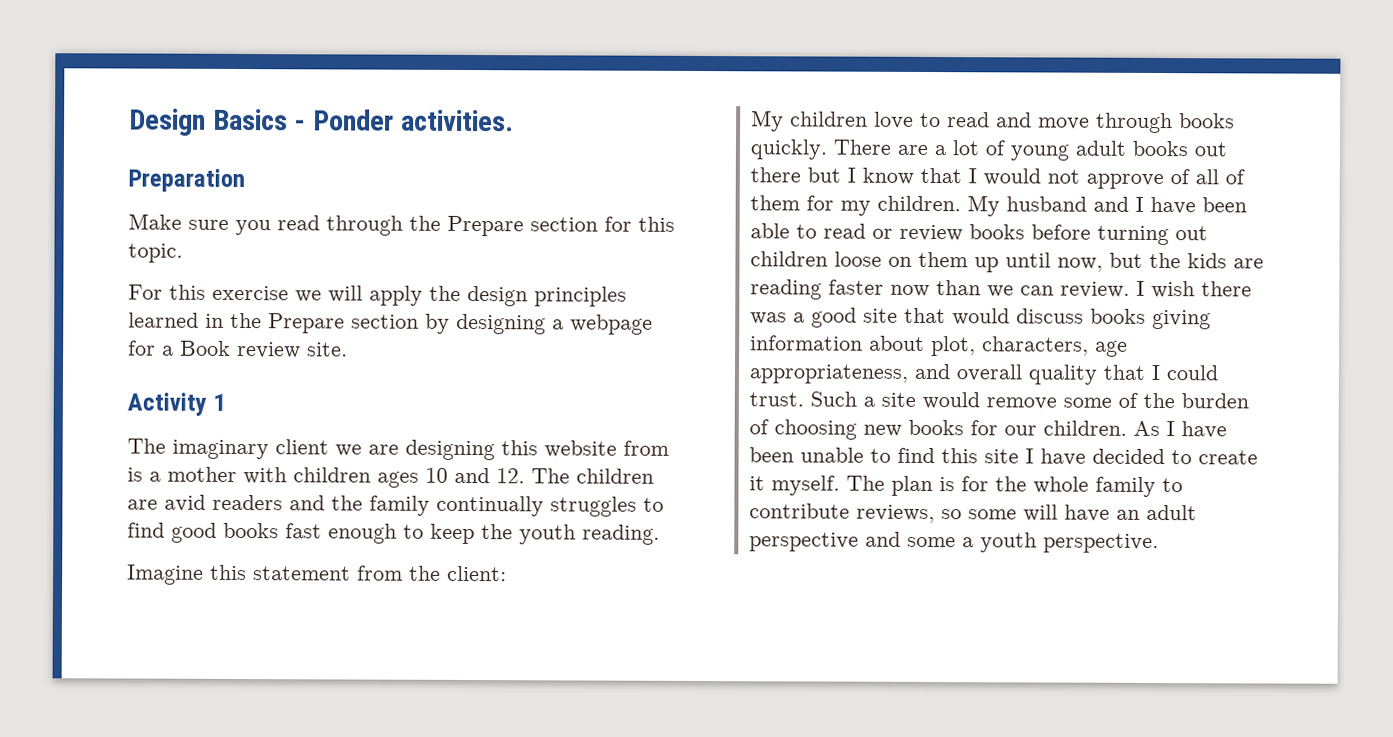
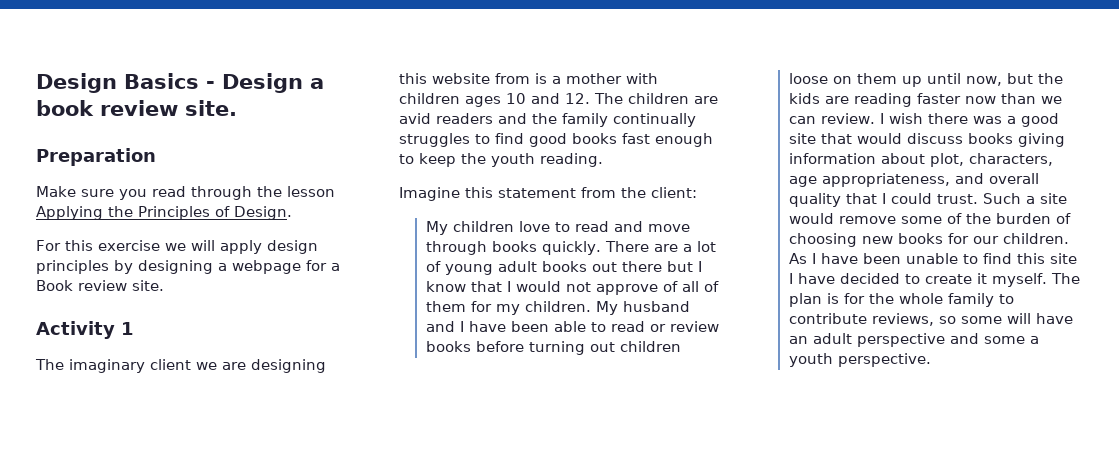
- Design Basics - Ponder activities.
+ Design Basics - Design a book review site.
- Make sure you read through the Prepare section for this topic.
+ Make sure you read through the lesson Applying the Principles of Design.
- For this exercise we will apply the design principles learned in the Prepare section by designing a webpage for a Book review site.
+ For this exercise we will apply design principles by designing a webpage for a Book review site.

